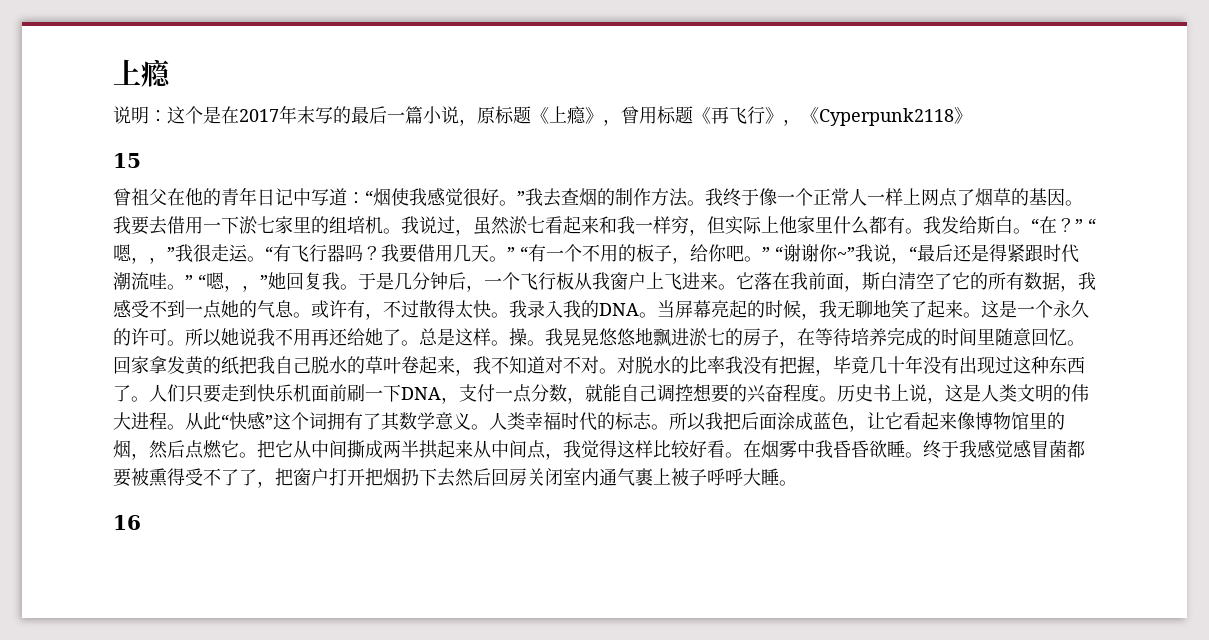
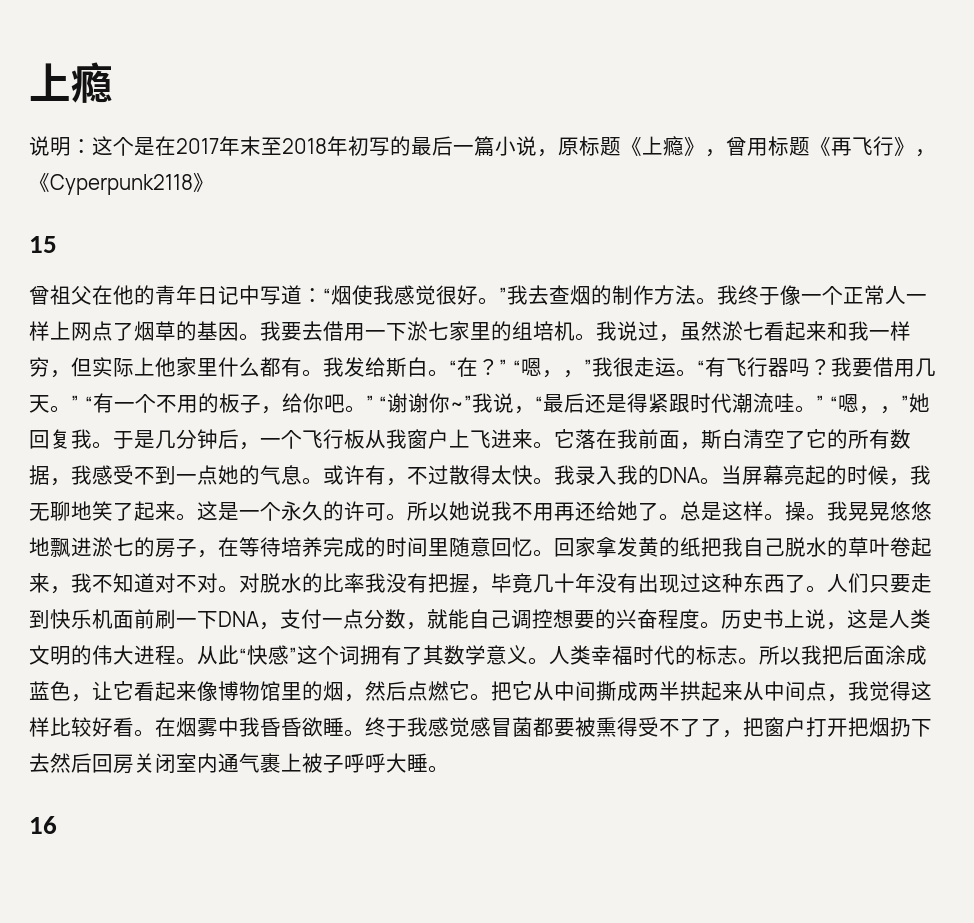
- 说明：这个是在2017年末写的最后一篇小说，原标题《上瘾》，曾用标题《再飞行》，《Cyperpunk2118》
+ 说明：这个是在2017年末至2018年初写的最后一篇小说，原标题《上瘾》，曾用标题《再飞行》，《Cyperpunk2118》

